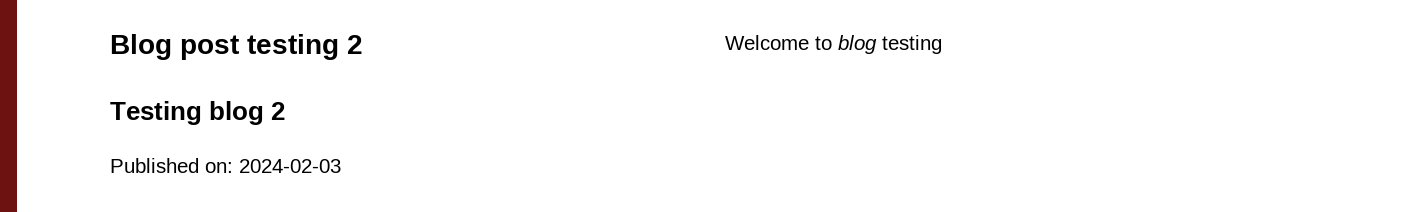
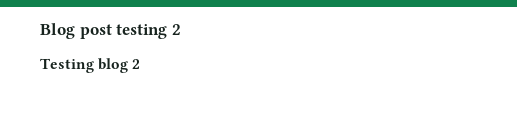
- Published on: 2024-02-03
- Welcome to blog testing

